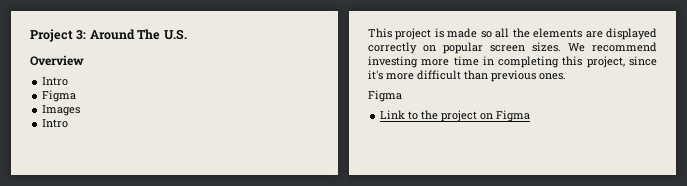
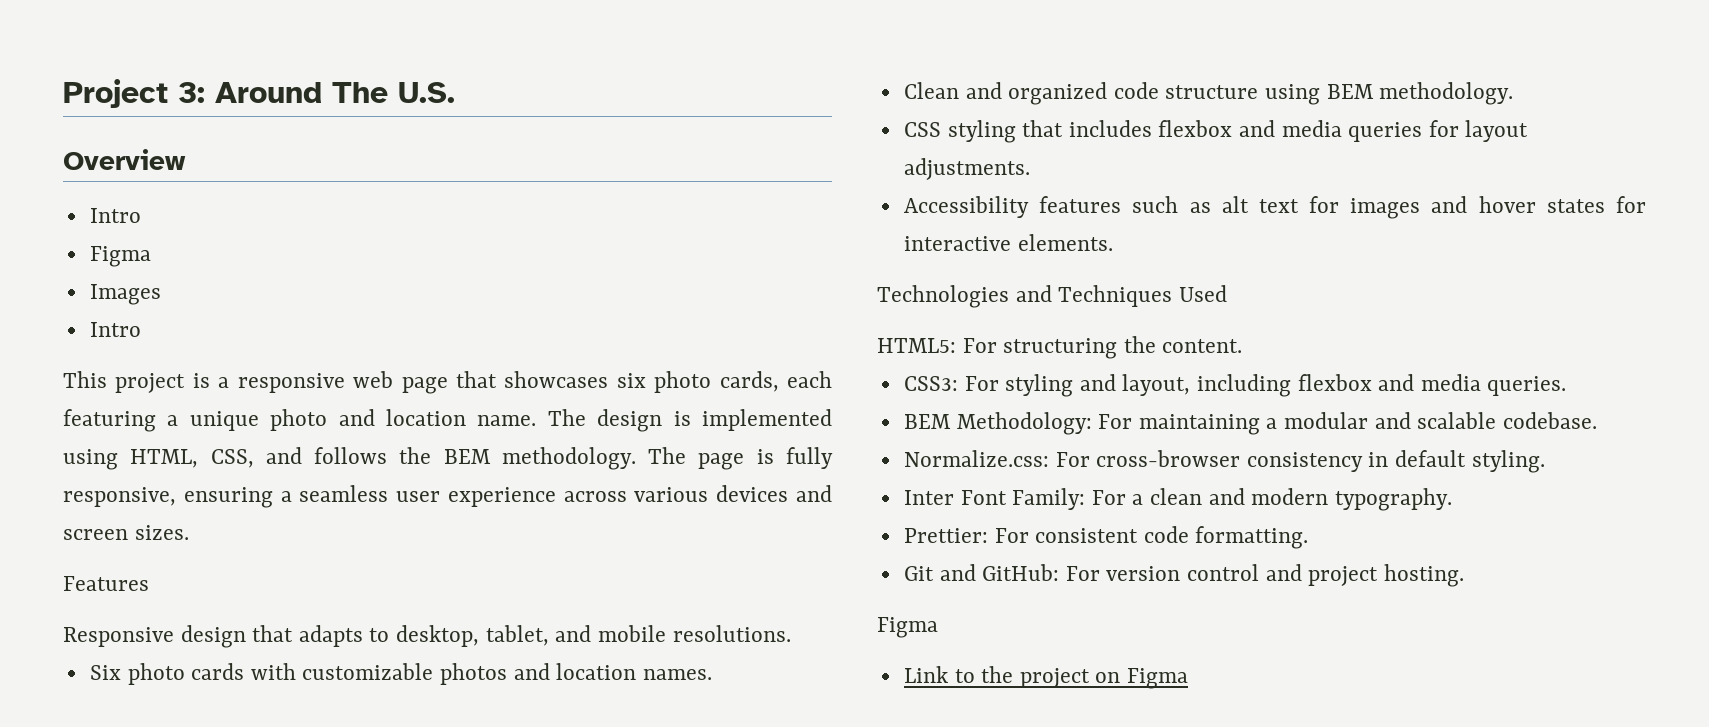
- This project is made so all the elements are displayed correctly on popular screen sizes. We recommend investing more time in completing this project, since it's more difficult than previous ones.
+ This project is a responsive web page that showcases six photo cards, each featuring a unique photo and location name. The design is implemented using HTML, CSS, and follows the BEM methodology. The page is fully responsive, ensuring a seamless user experience across various devices and screen sizes.
+ Features
+ Responsive design that adapts to desktop, tablet, and mobile resolutions.
+ Six photo cards with customizable photos and location names.
+ Clean and organized code structure using BEM methodology.
+ CSS styling that includes flexbox and media queries for layout adjustments.
+ Accessibility features such as alt text for images and hover states for interactive elements.
+ Technologies and Techniques Used
+ HTML5: For structuring the content.
+ CSS3: For styling and layout, including flexbox and media queries.
+ BEM Methodology: For maintaining a modular and scalable codebase.
+ Normalize.css: For cross-browser consistency in default styling.
+ Inter Font Family: For a clean and modern typography.
+ Prettier: For consistent code formatting.
+ Git and GitHub: For version control and project hosting.

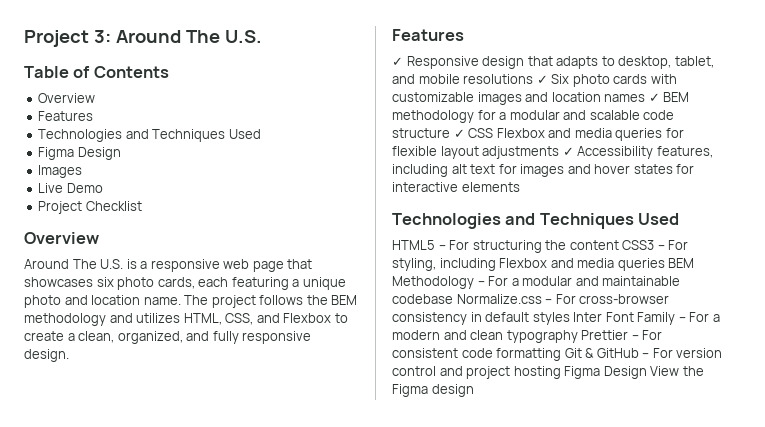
+ Table of Contents
  Overview
- Intro
- Figma
+ Features
+ Technologies and Techniques Used
+ Figma Design
  Images
- Intro
- This project is a responsive web page that showcases six photo cards, each featuring a unique photo and location name.
+ Live Demo
+ Project Checklist
+ Overview
+ Around The U.S. is a responsive web page that showcases six photo cards, each featuring a unique photo and location name.
- The design is implemented using HTML, CSS, and follows the BEM methodology. The page is fully responsive, ensuring a seamless user experience across various devices and screen sizes.
+ The project follows the BEM methodology and utilizes HTML, CSS, and Flexbox to create a clean, organized, and fully responsive design.
  Features
- Responsive design that adapts to desktop, tablet, and mobile resolutions.
- Six photo cards with customizable photos and location names.
- Clean and organized code structure using BEM methodology.
- CSS styling that includes flexbox and media queries for layout adjustments.
- Accessibility features such as alt text for images and hover states for interactive elements.
+ ✓ Responsive design that adapts to desktop, tablet, and mobile resolutions ✓ Six photo cards with customizable images and location names ✓ BEM methodology for a modular and scalable code structure ✓ CSS Flexbox and media queries for flexible layout adjustments ✓ Accessibility features, including alt text for images and hover states for interactive elements
  Technologies and Techniques Used
- HTML5: For structuring the content.
- CSS3: For styling and layout, including flexbox and media queries.
- BEM Methodology: For maintaining a modular and scalable codebase.
- Normalize.css: For cross-browser consistency in default styling.
- Inter Font Family: For a clean and modern typography.
- Prettier: For consistent code formatting.
- Git and GitHub: For version control and project hosting.
- Figma
- Link to the project on Figma
+ HTML5 – For structuring the content CSS3 – For styling, including Flexbox and media queries BEM Methodology – For a modular and maintainable codebase Normalize.css – For cross-browser consistency in default styles Inter Font Family – For a modern and clean typography Prettier – For consistent code formatting Git & GitHub – For version control and project hosting Figma Design View the Figma design

